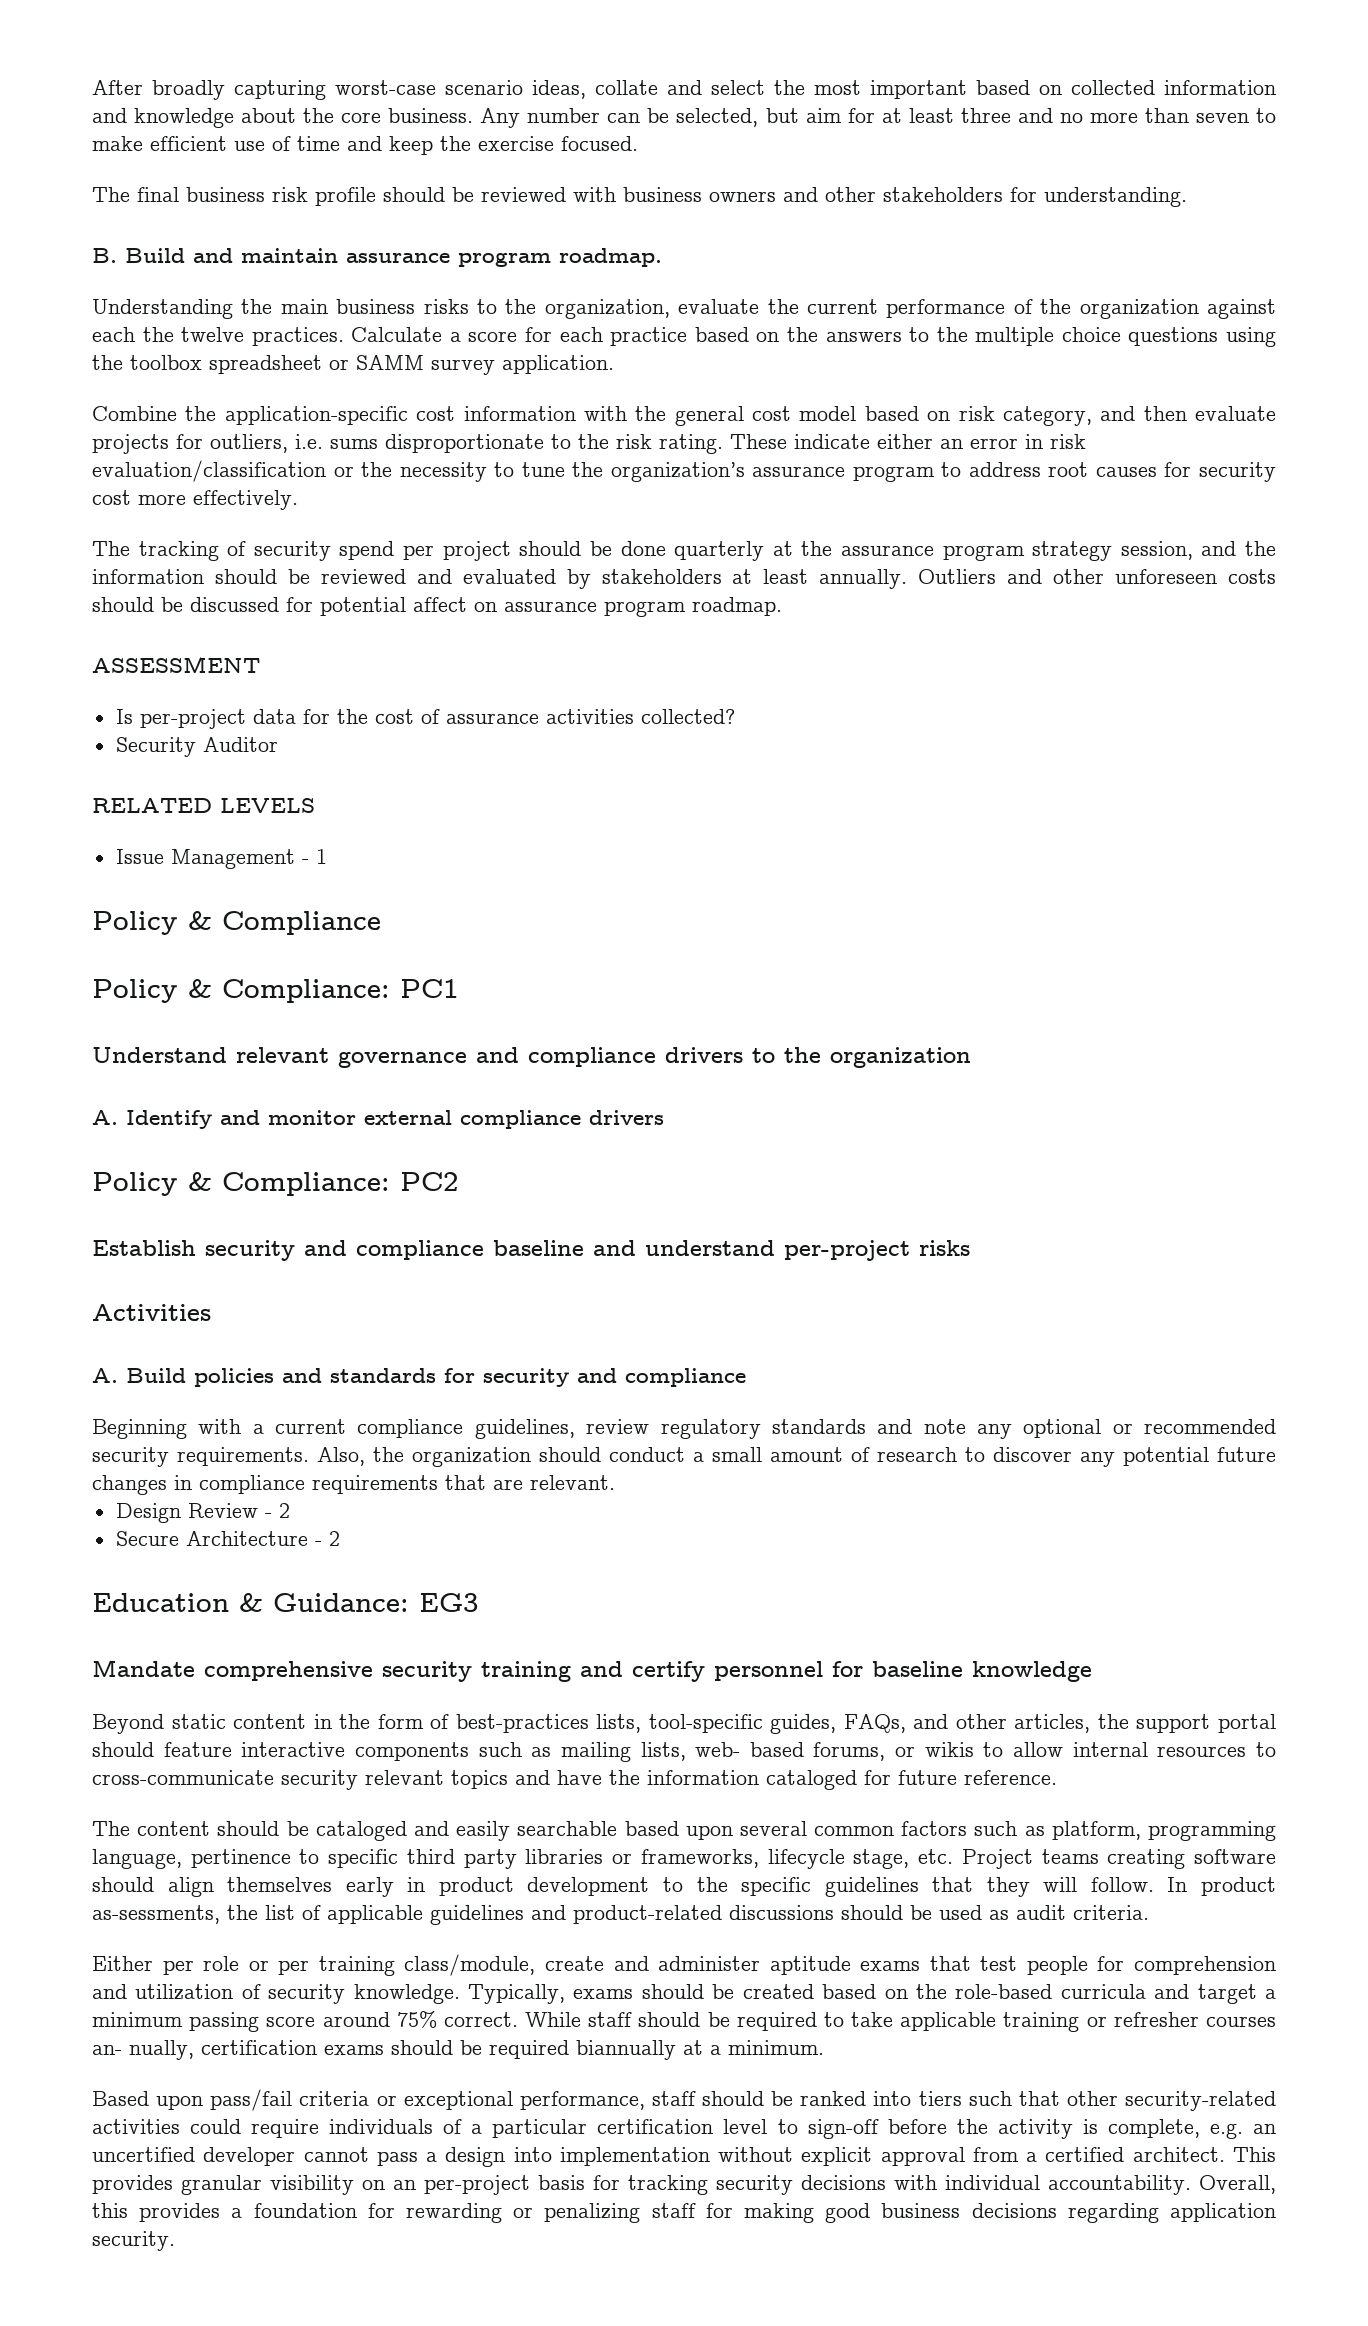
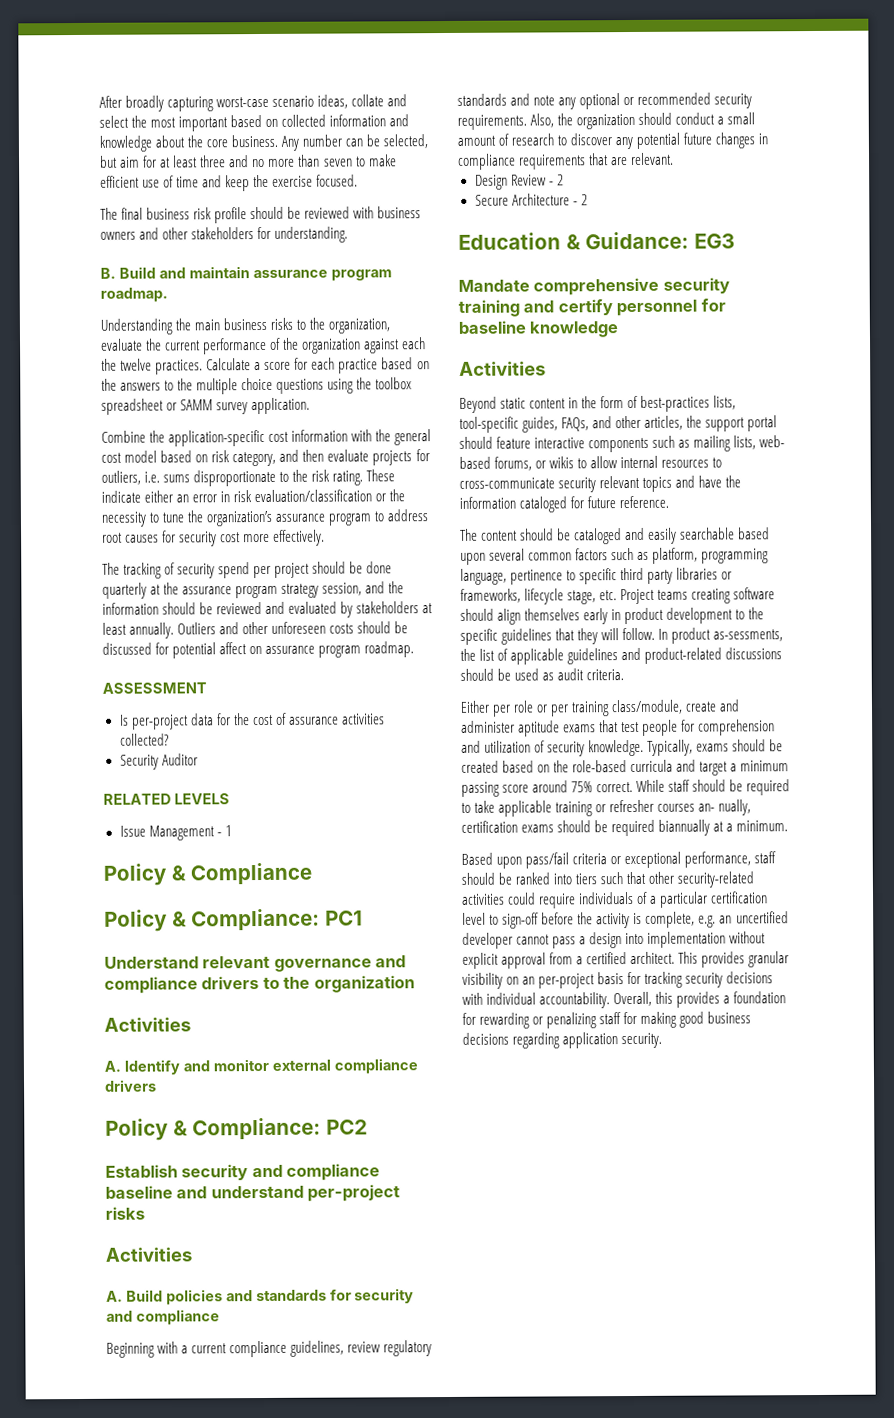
  Understand relevant governance and compliance drivers to the organization
+ Activities
  Mandate comprehensive security training and certify personnel for baseline knowledge
+ Activities

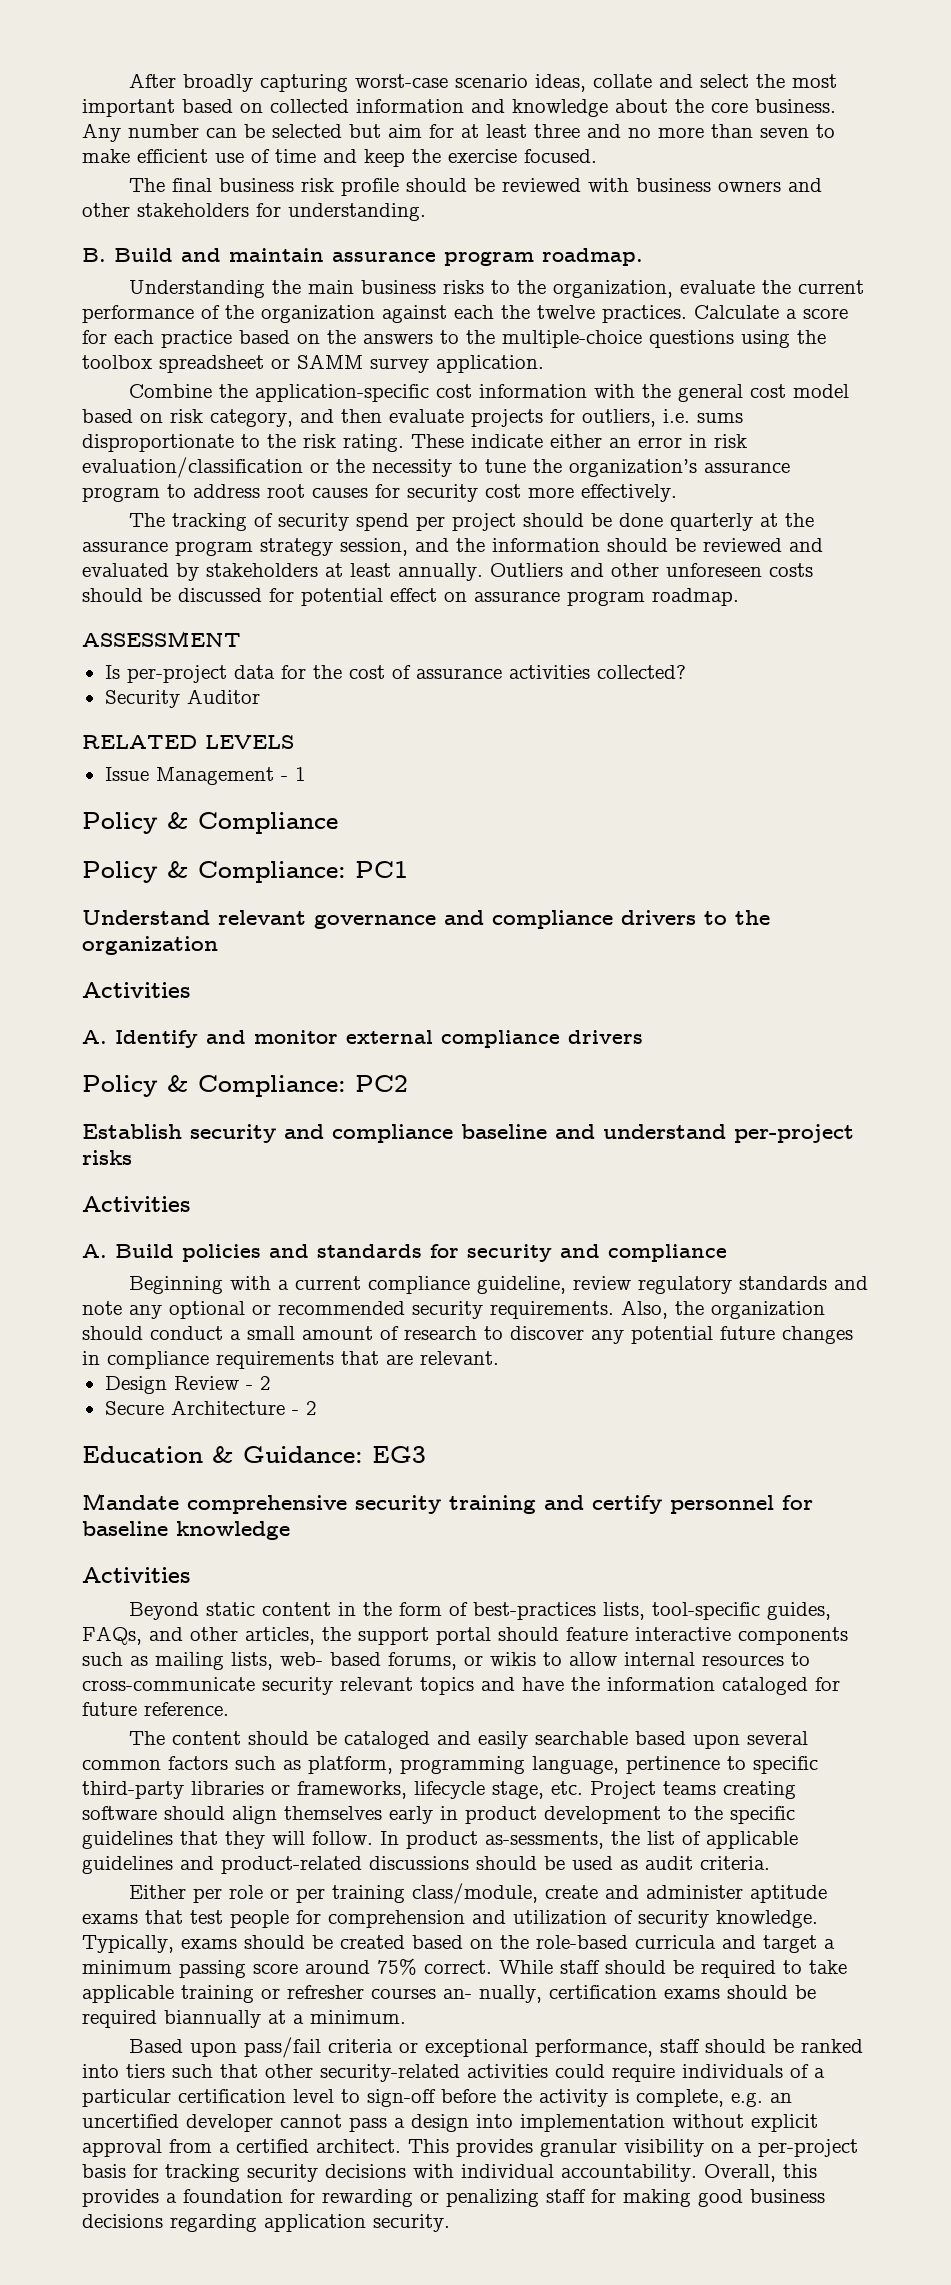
- Any number can be selected, but aim for at least three and no more than seven to make efficient use of time and keep the exercise focused.
+ Any number can be selected but aim for at least three and no more than seven to make efficient use of time and keep the exercise focused.
- Calculate a score for each practice based on the answers to the multiple choice questions using the toolbox spreadsheet or SAMM survey application.
+ Calculate a score for each practice based on the answers to the multiple-choice questions using the toolbox spreadsheet or SAMM survey application.
- Outliers and other unforeseen costs should be discussed for potential affect on assurance program roadmap.
+ Outliers and other unforeseen costs should be discussed for potential effect on assurance program roadmap.
- Beginning with a current compliance guidelines, review regulatory standards and note any optional or recommended security requirements.
+ Beginning with a current compliance guideline, review regulatory standards and note any optional or recommended security requirements.
- The content should be cataloged and easily searchable based upon several common factors such as platform, programming language, pertinence to specific third party libraries or frameworks, lifecycle stage, etc. Project teams creating software should align themselves early in product development to the specific guidelines that they will follow.
+ The content should be cataloged and easily searchable based upon several common factors such as platform, programming language, pertinence to specific third-party libraries or frameworks, lifecycle stage, etc. Project teams creating software should align themselves early in product development to the specific guidelines that they will follow.
- This provides granular visibility on an per-project basis for tracking security decisions with individual accountability.
+ This provides granular visibility on a per-project basis for tracking security decisions with individual accountability.

